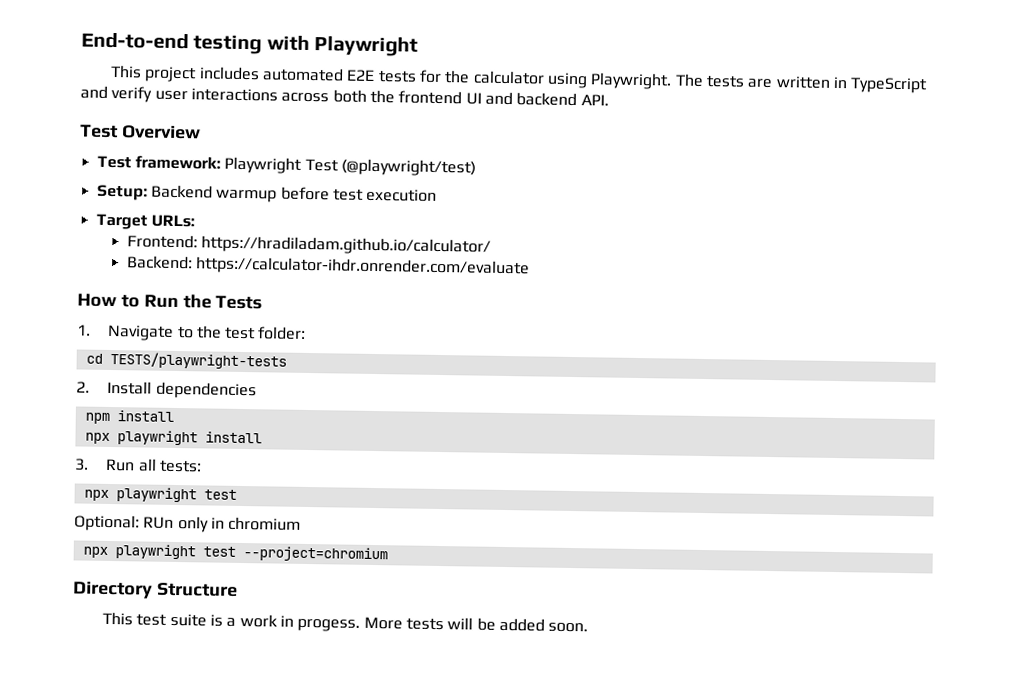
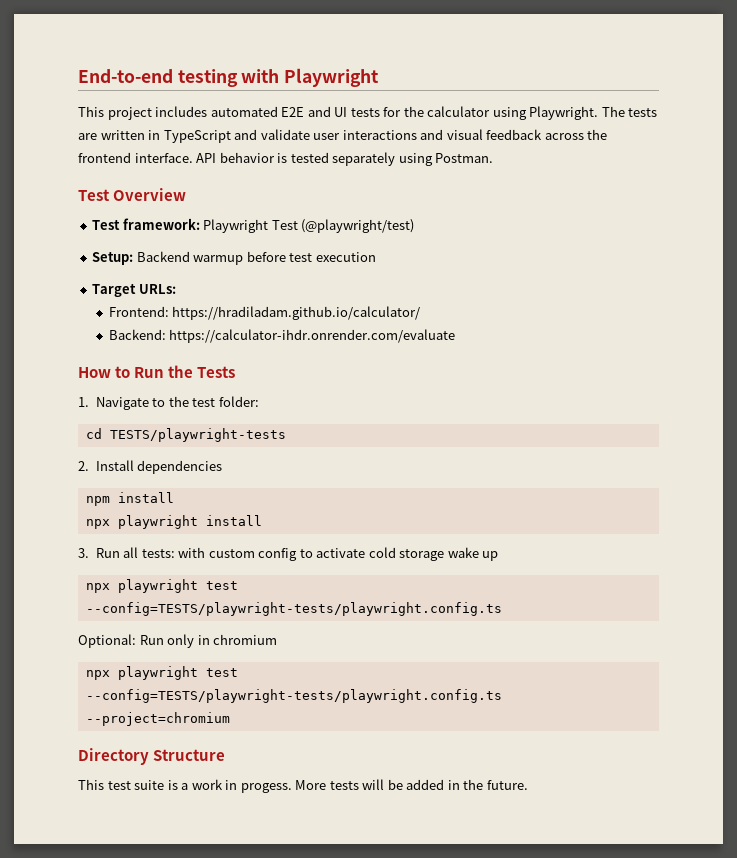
- This project includes automated E2E tests for the calculator using Playwright.
+ This project includes automated E2E and UI tests for the calculator using Playwright.
- The tests are written in TypeScript and verify user interactions across both the frontend UI and backend API.
+ The tests are written in TypeScript and validate user interactions and visual feedback across the frontend interface. API behavior is tested separately using Postman.
- 3. Run all tests:
- npx playwright test
+ 3. Run all tests: with custom config to activate cold storage wake up
+ npx playwright test --config=TESTS/playwright-tests/playwright.config.ts
- Optional: RUn only in chromium
+ Optional: Run only in chromium
- npx playwright test --project=chromium
+ npx playwright test --config=TESTS/playwright-tests/playwright.config.ts --project=chromium
- More tests will be added soon.
+ More tests will be added in the future.

